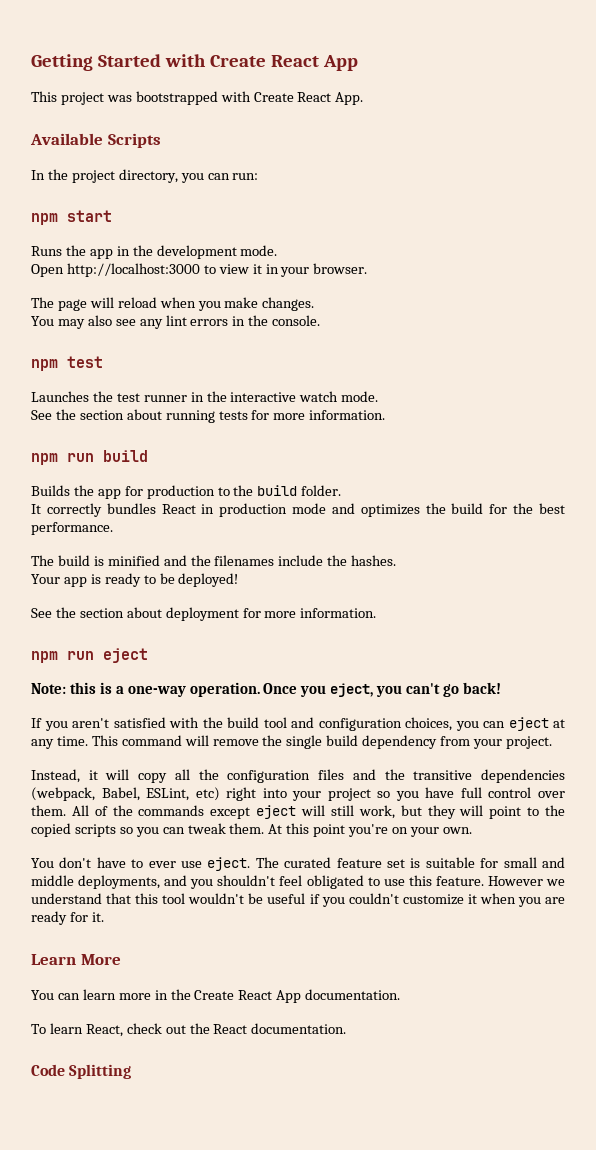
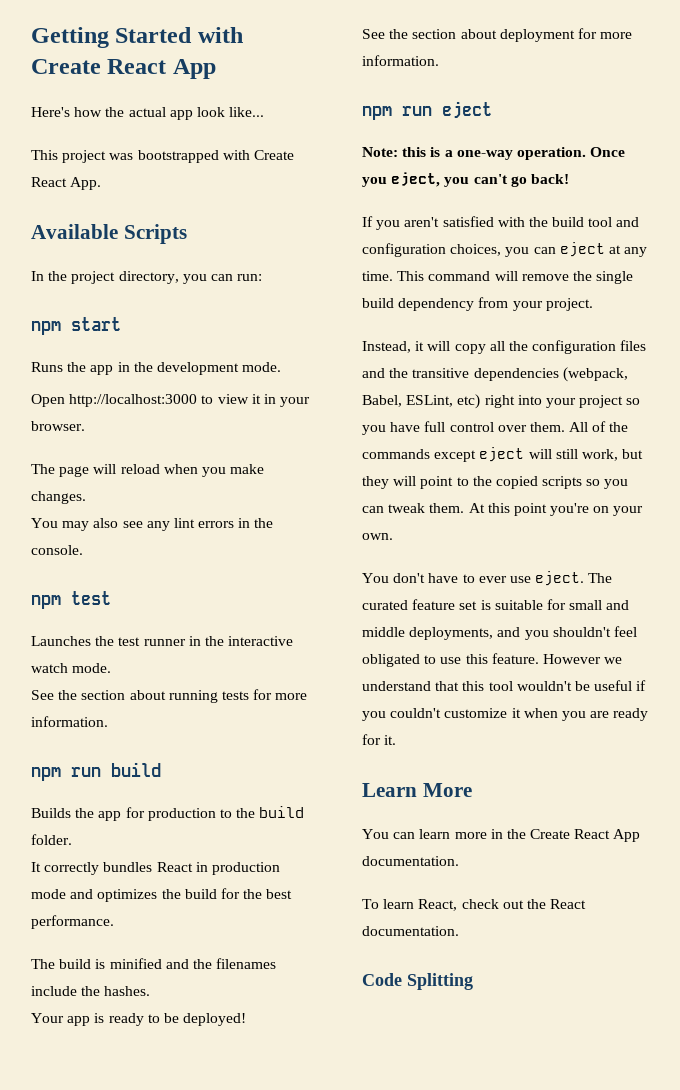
+ Here's how the actual app look like...

